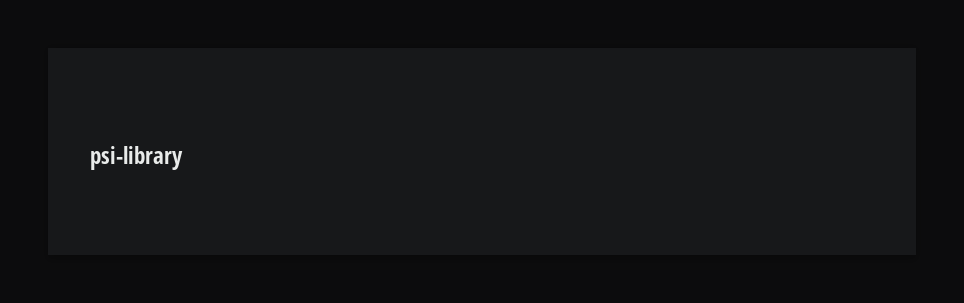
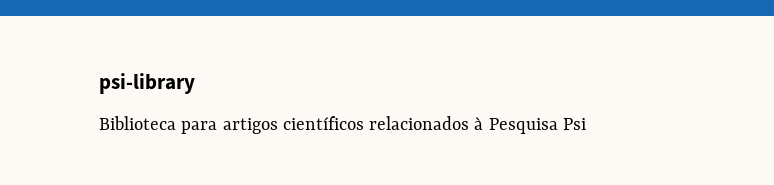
+ Biblioteca para artigos científicos relacionados à Pesquisa Psi

